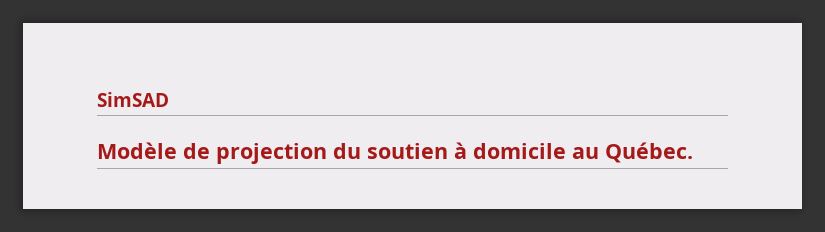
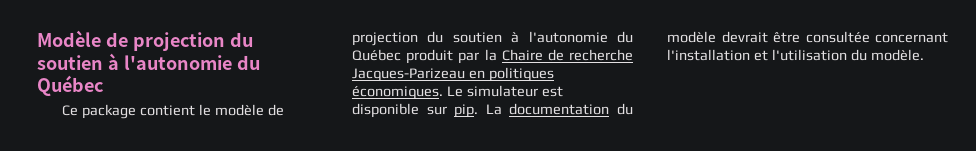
- SimSAD
- Modèle de projection du soutien à domicile au Québec.
+ Modèle de projection du soutien à l'autonomie du Québec
+ Ce package contient le modèle de projection du soutien à l'autonomie du Québec produit par la Chaire de recherche Jacques-Parizeau en politiques économiques. Le simulateur est disponible sur pip. La documentation du modèle devrait être consultée concernant l'installation et l'utilisation du modèle.

